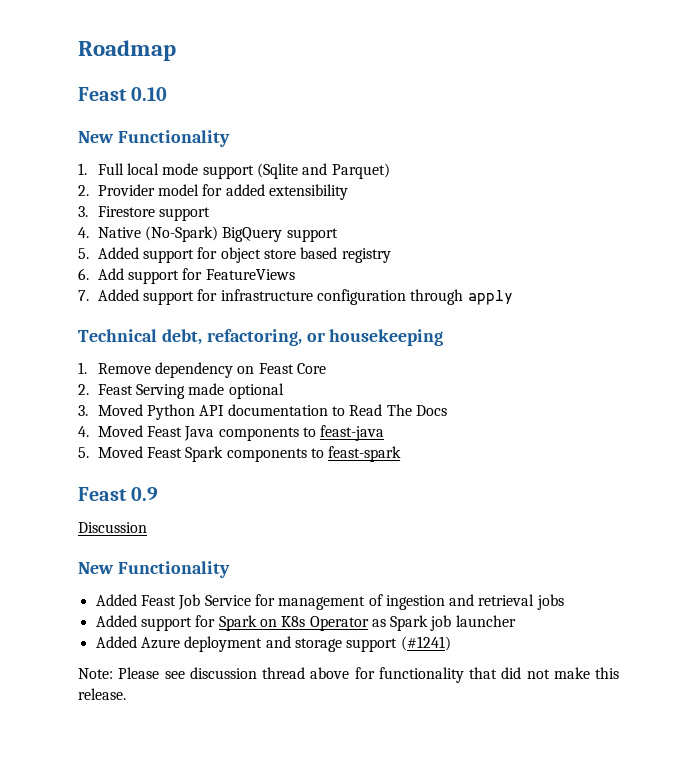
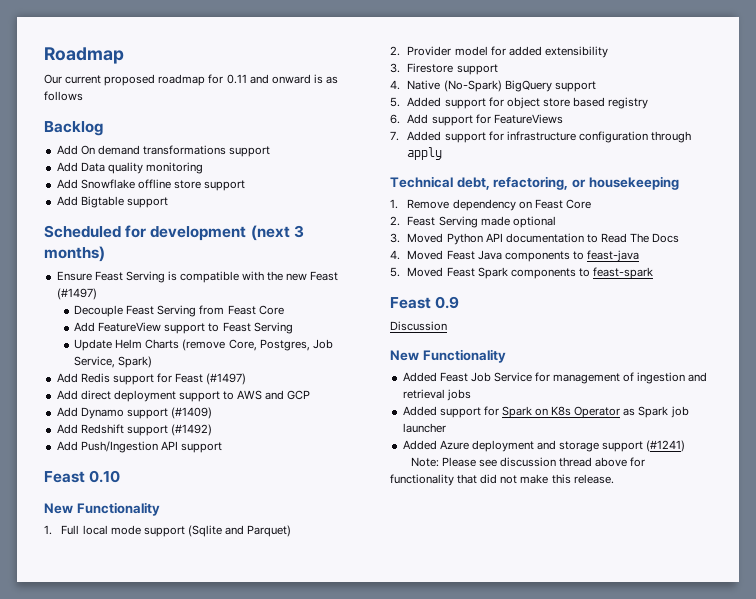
+ Our current proposed roadmap for 0.11 and onward is as follows
+ Backlog
+ Add On demand transformations support
+ Add Data quality monitoring
+ Add Snowflake offline store support
+ Add Bigtable support
+ Scheduled for development (next 3 months)
+ Ensure Feast Serving is compatible with the new Feast (#1497)
+ Decouple Feast Serving from Feast Core
+ Add FeatureView support to Feast Serving
+ Update Helm Charts (remove Core, Postgres, Job Service, Spark)
+ Add Redis support for Feast (#1497)
+ Add direct deployment support to AWS and GCP
+ Add Dynamo support (#1409)
+ Add Redshift support (#1492)
+ Add Push/Ingestion API support

